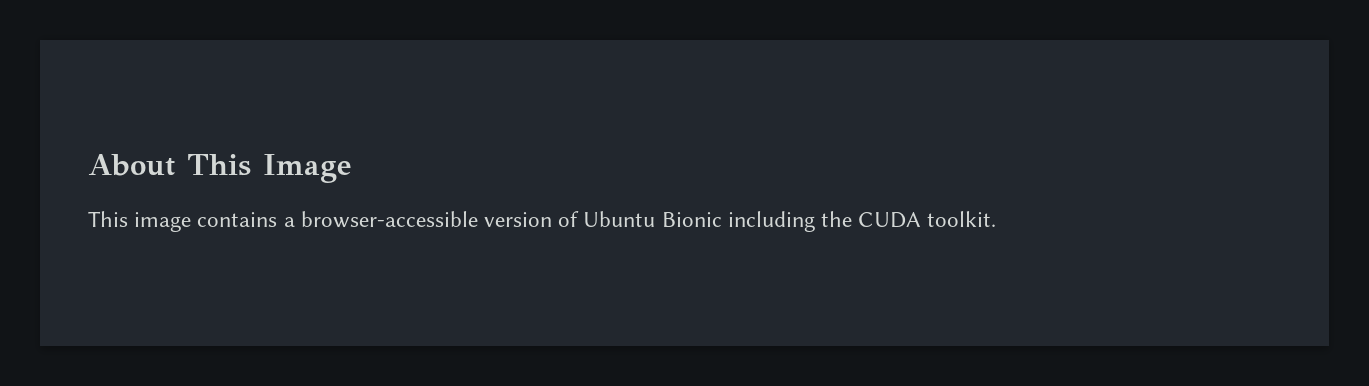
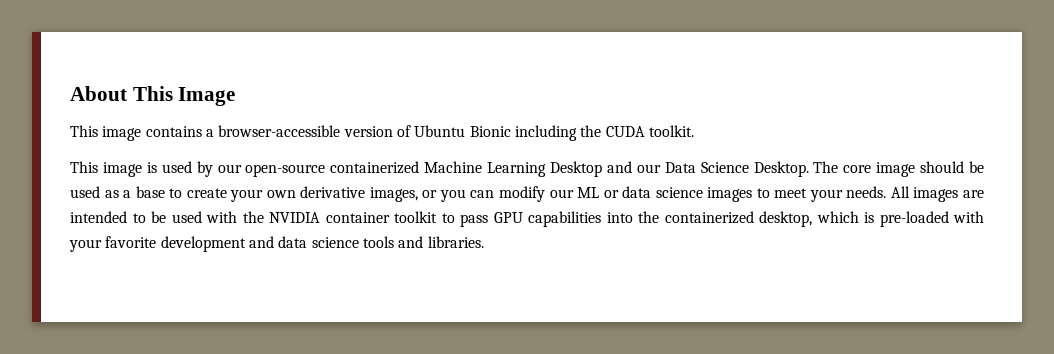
+ This image is used by our open-source containerized Machine Learning Desktop and our Data Science Desktop. The core image should be used as a base to create your own derivative images, or you can modify our ML or data science images to meet your needs. All images are intended to be used with the NVIDIA container toolkit to pass GPU capabilities into the containerized desktop, which is pre-loaded with your favorite development and data science tools and libraries.

